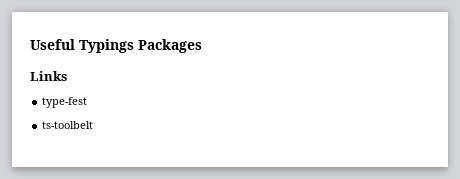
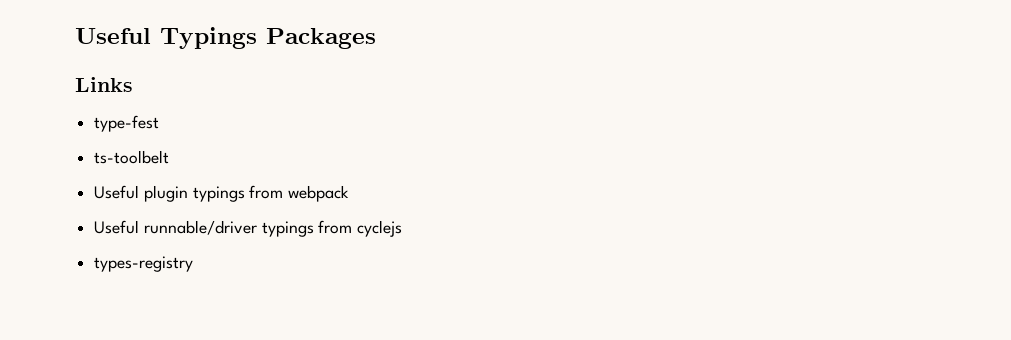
+ Useful plugin typings from webpack
+ Useful runnable/driver typings from cyclejs
+ types-registry

